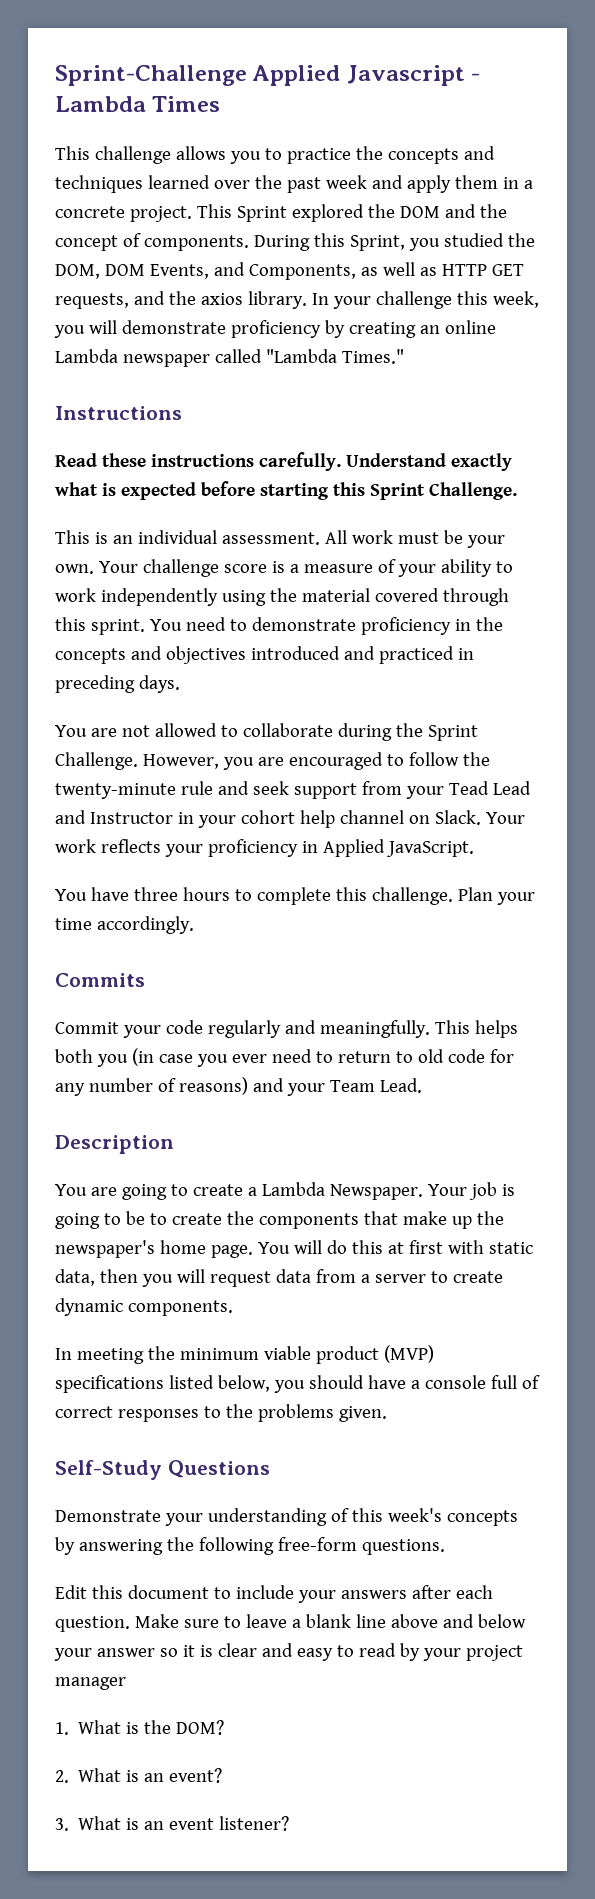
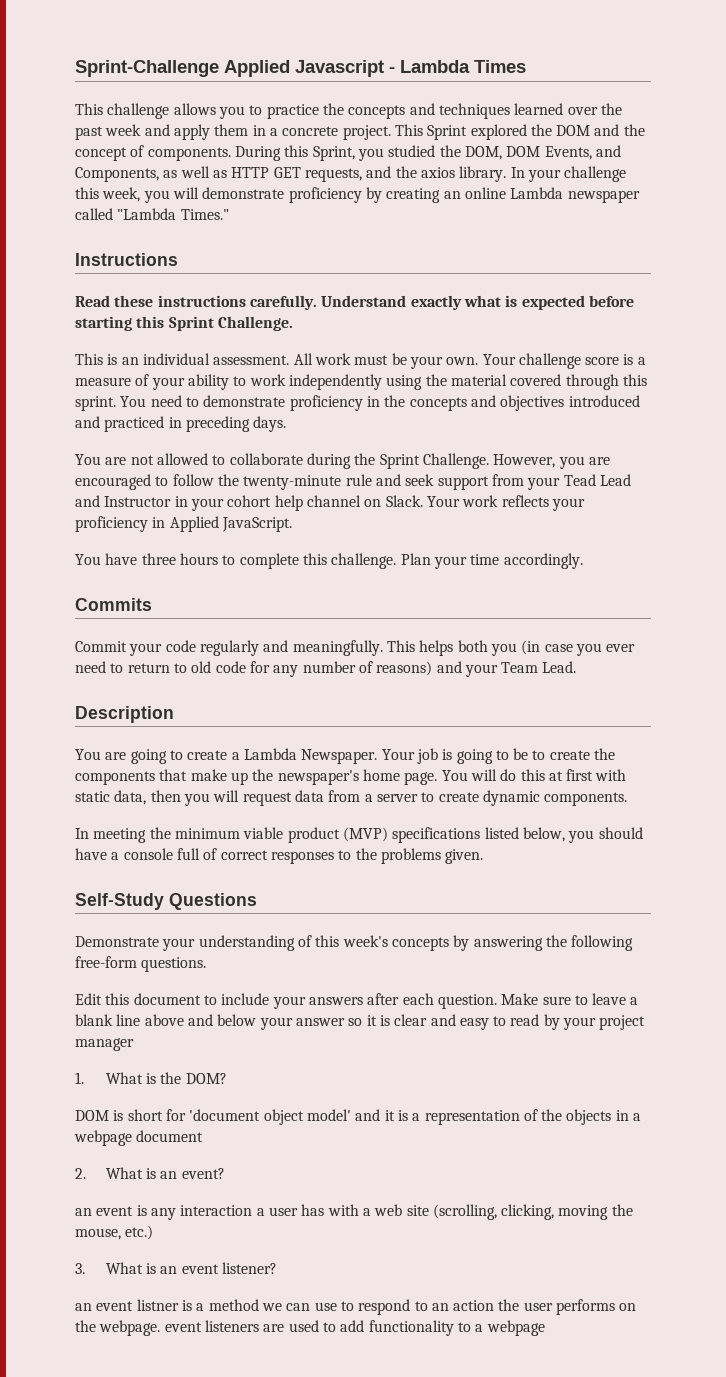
+ DOM is short for 'document object model' and it is a representation of the objects in a webpage document
+ an event is any interaction a user has with a web site (scrolling, clicking, moving the mouse, etc.)
+ an event listner is a method we can use to respond to an action the user performs on the webpage. event listeners are used to add functionality to a webpage

